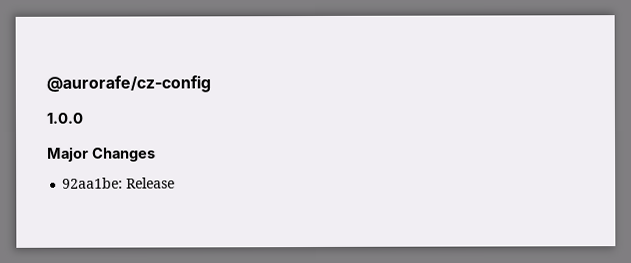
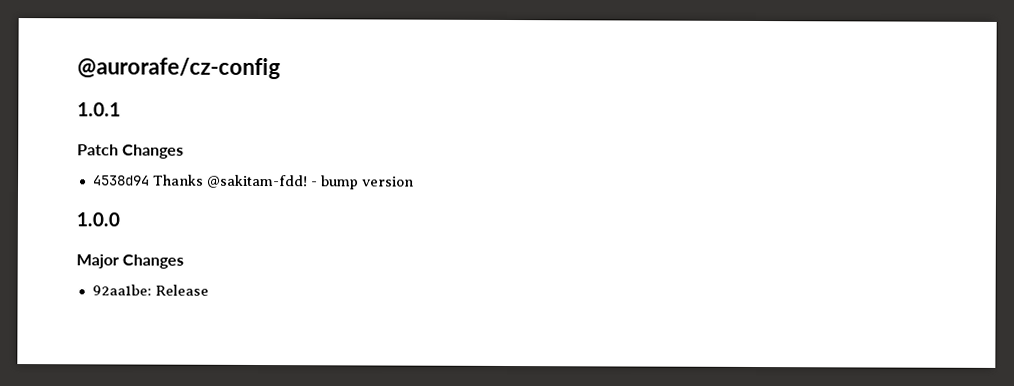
+ 1.0.1
+ Patch Changes
+ 4538d94 Thanks @sakitam-fdd! - bump version

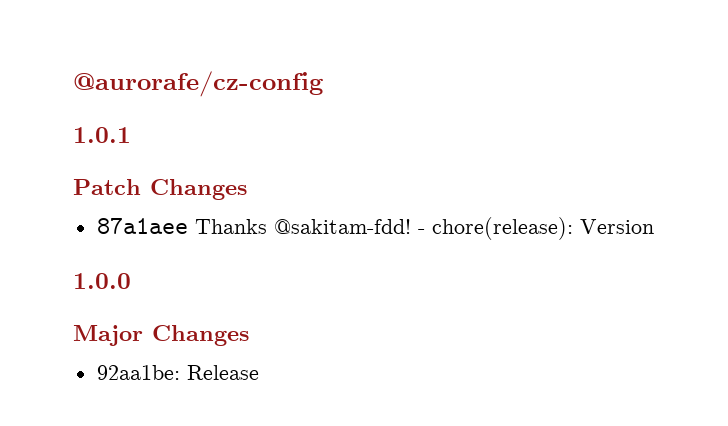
- 4538d94 Thanks @sakitam-fdd!
+ 87a1aee Thanks @sakitam-fdd!
- - bump version
+ - chore(release): Version

